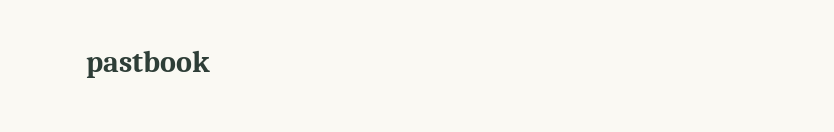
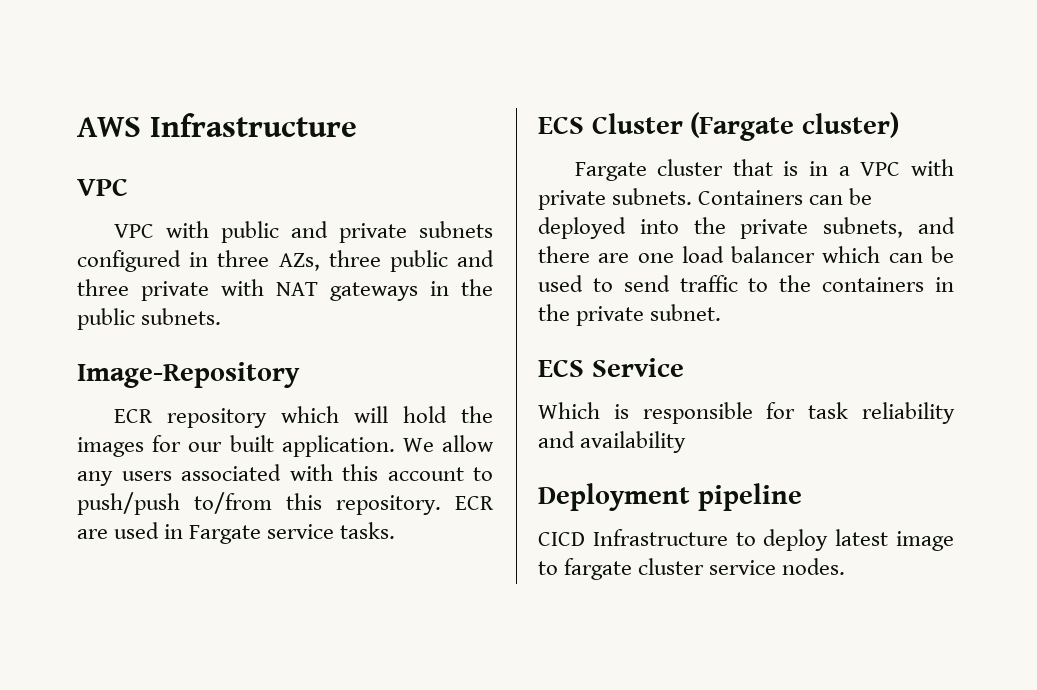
- pastbook
+ AWS Infrastructure
+ VPC
+ VPC with public and private subnets configured in three AZs, three public and three private with NAT gateways in the public subnets.
+ Image-Repository
+ ECR repository which will hold the images for our built application. We allow any users associated with this account to push/push to/from this repository. ECR are used in Fargate service tasks.
+ ECS Cluster (Fargate cluster)
+ Fargate cluster that is in a VPC with private subnets. Containers can be deployed into the private subnets, and there are one load balancer which can be used to send traffic to the containers in the private subnet.
+ ECS Service
+ Which is responsible for task reliability and availability
+ Deployment pipeline
+ CICD Infrastructure to deploy latest image to fargate cluster service nodes.

